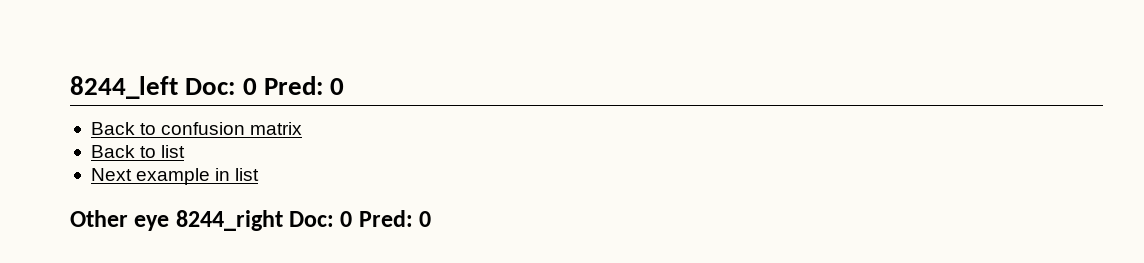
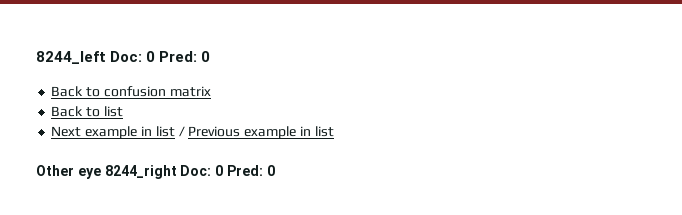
- Next example in list
+ Next example in list / Previous example in list

